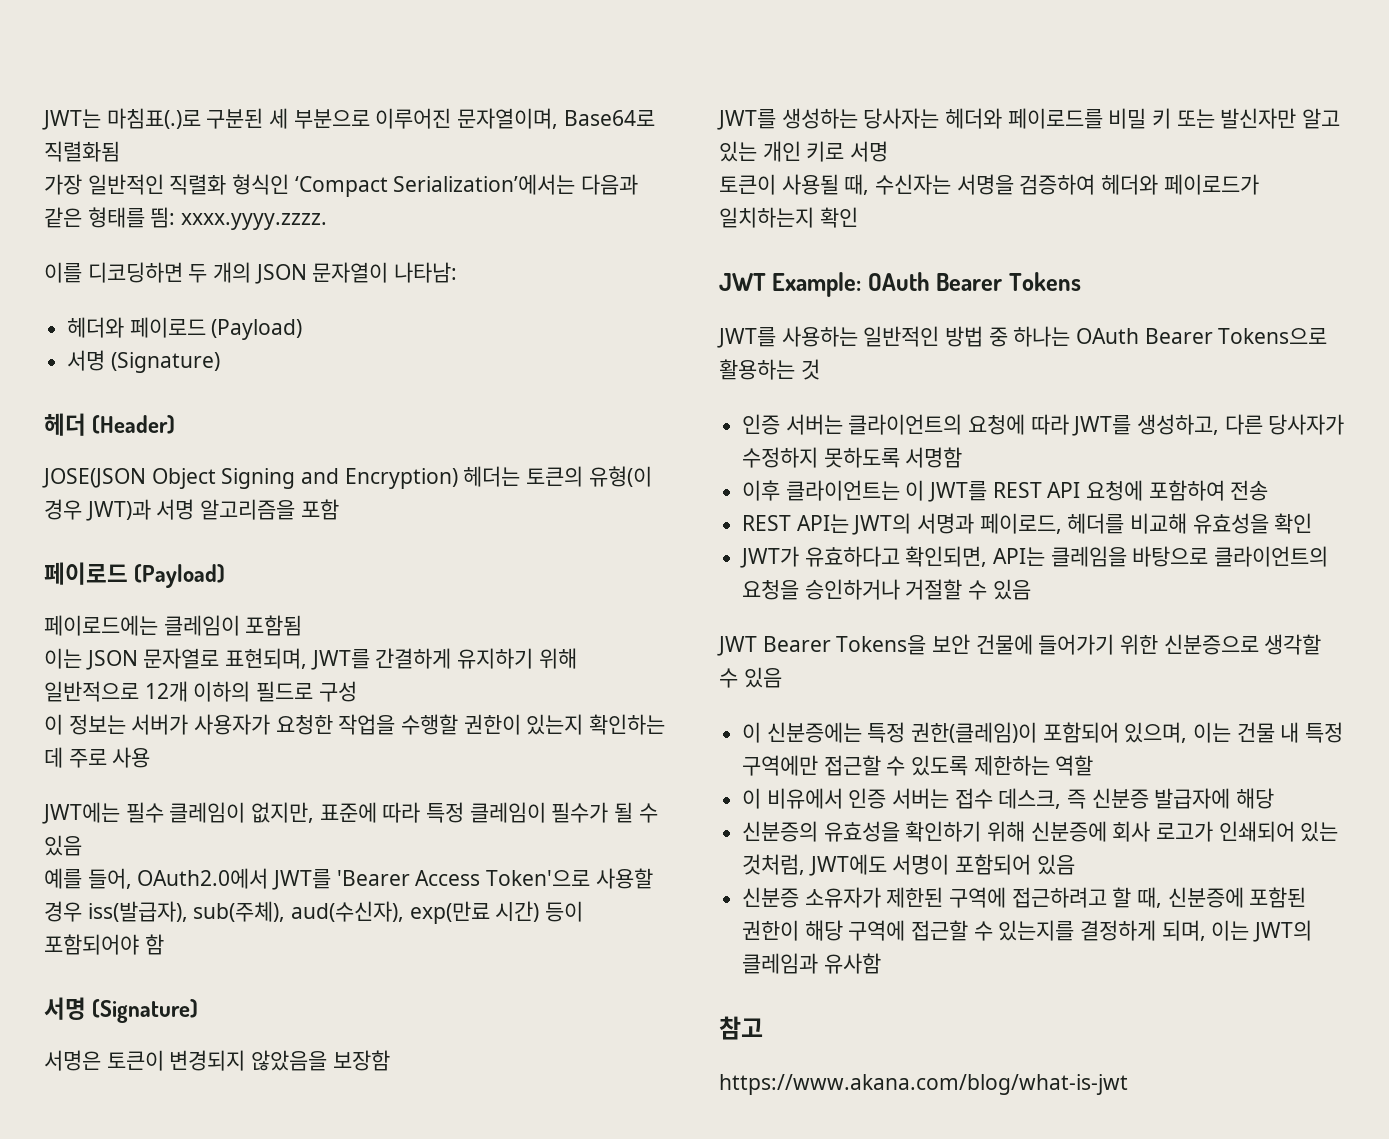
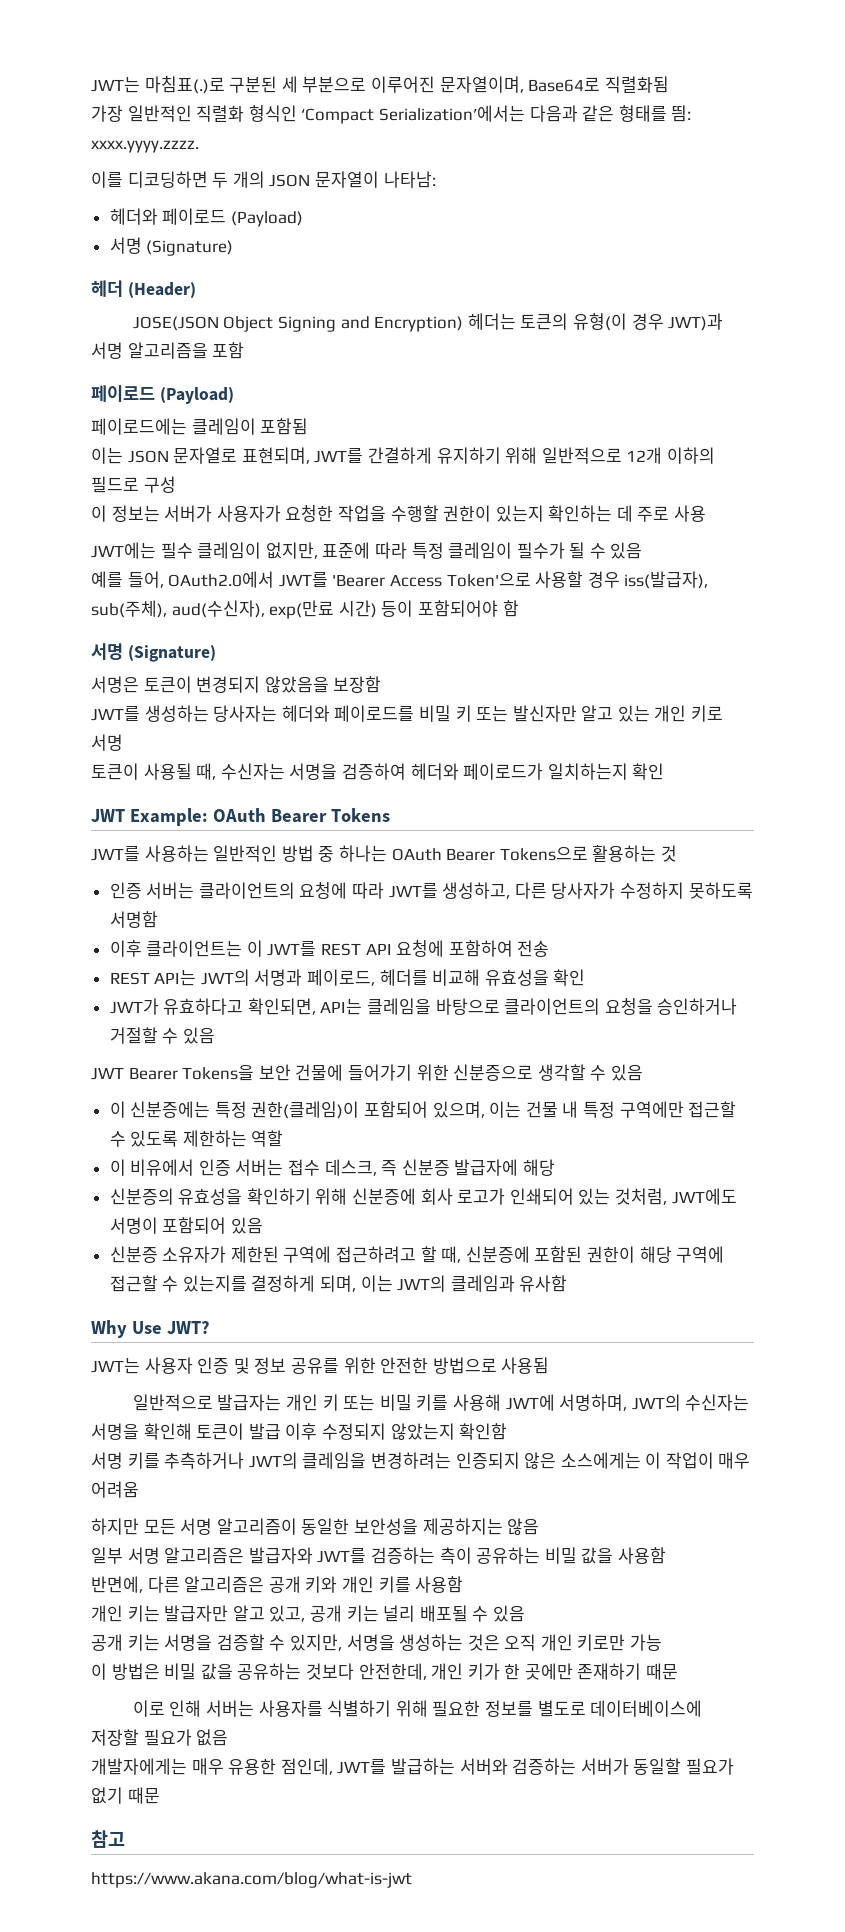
+ Why Use JWT?
+ JWT는 사용자 인증 및 정보 공유를 위한 안전한 방법으로 사용됨
+ 일반적으로 발급자는 개인 키 또는 비밀 키를 사용해 JWT에 서명하며, JWT의 수신자는 서명을 확인해 토큰이 발급 이후 수정되지 않았는지 확인함
+ 서명 키를 추측하거나 JWT의 클레임을 변경하려는 인증되지 않은 소스에게는 이 작업이 매우 어려움
+ 하지만 모든 서명 알고리즘이 동일한 보안성을 제공하지는 않음
+ 일부 서명 알고리즘은 발급자와 JWT를 검증하는 측이 공유하는 비밀 값을 사용함
+ 반면에, 다른 알고리즘은 공개 키와 개인 키를 사용함
+ 개인 키는 발급자만 알고 있고, 공개 키는 널리 배포될 수 있음
+ 공개 키는 서명을 검증할 수 있지만, 서명을 생성하는 것은 오직 개인 키로만 가능
+ 이 방법은 비밀 값을 공유하는 것보다 안전한데, 개인 키가 한 곳에만 존재하기 때문
+ 이로 인해 서버는 사용자를 식별하기 위해 필요한 정보를 별도로 데이터베이스에 저장할 필요가 없음
+ 개발자에게는 매우 유용한 점인데, JWT를 발급하는 서버와 검증하는 서버가 동일할 필요가 없기 때문

